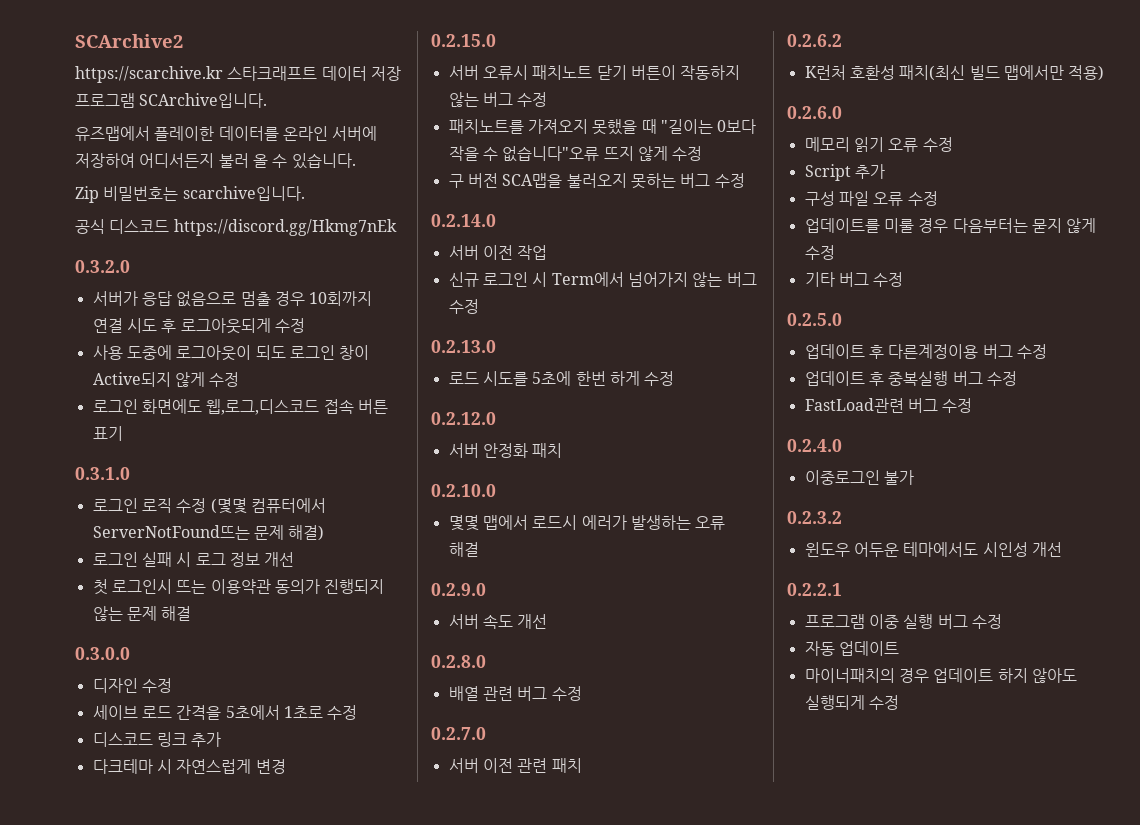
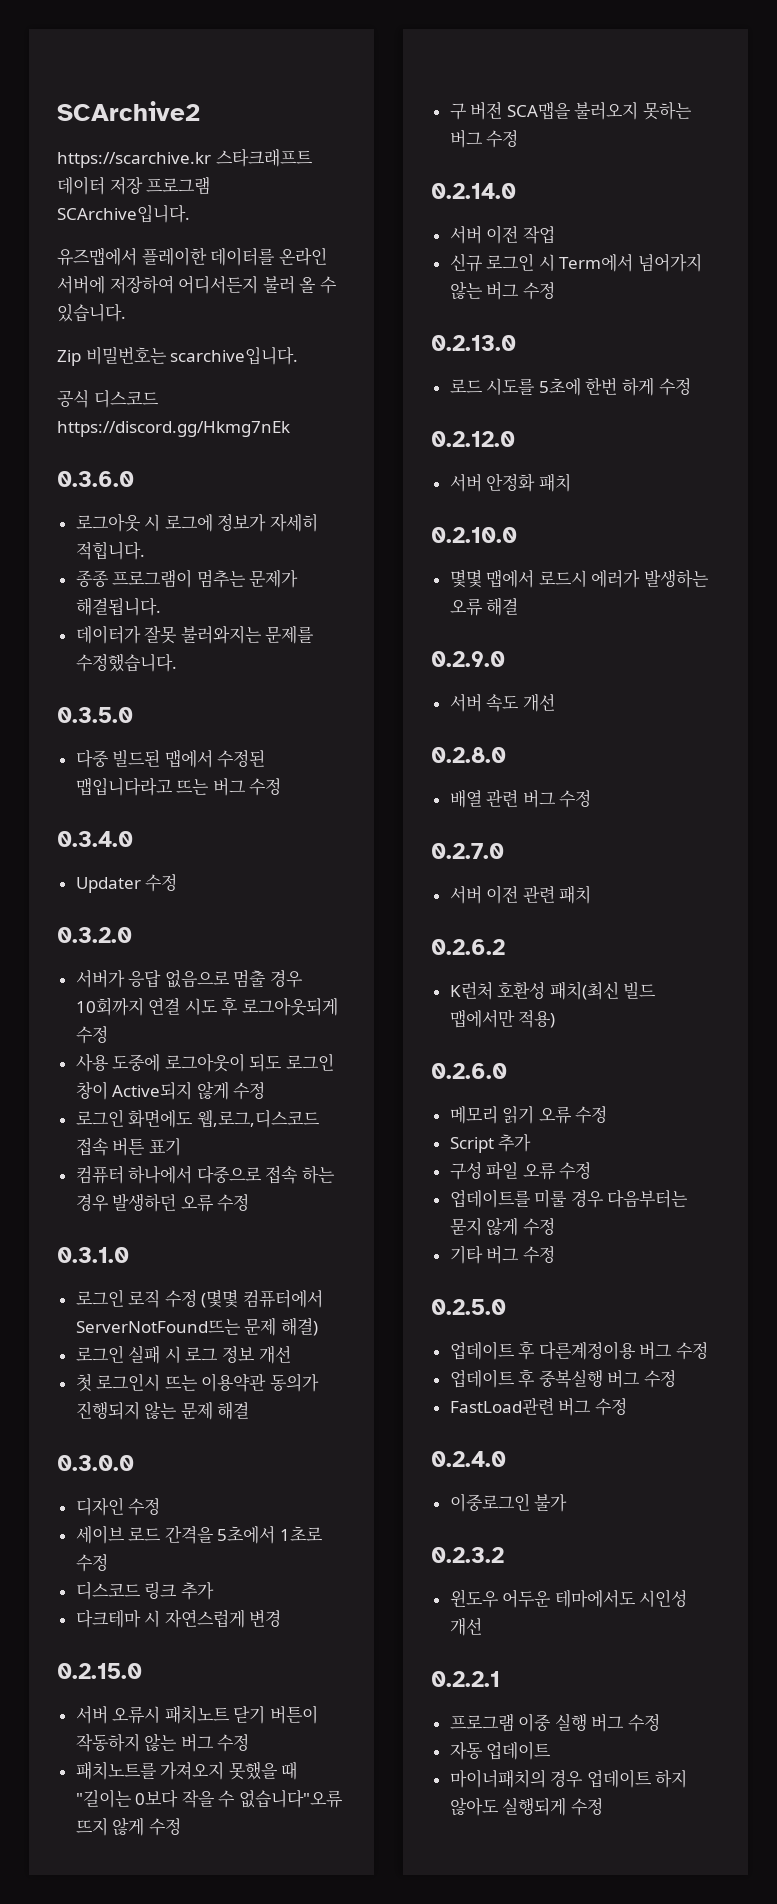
+ 0.3.6.0
+ 로그아웃 시 로그에 정보가 자세히 적힙니다.
+ 종종 프로그램이 멈추는 문제가 해결됩니다.
+ 데이터가 잘못 불러와지는 문제를 수정했습니다.
+ 0.3.5.0
+ 다중 빌드된 맵에서 수정된 맵입니다라고 뜨는 버그 수정
+ 0.3.4.0
+ Updater 수정
+ 컴퓨터 하나에서 다중으로 접속 하는 경우 발생하던 오류 수정

